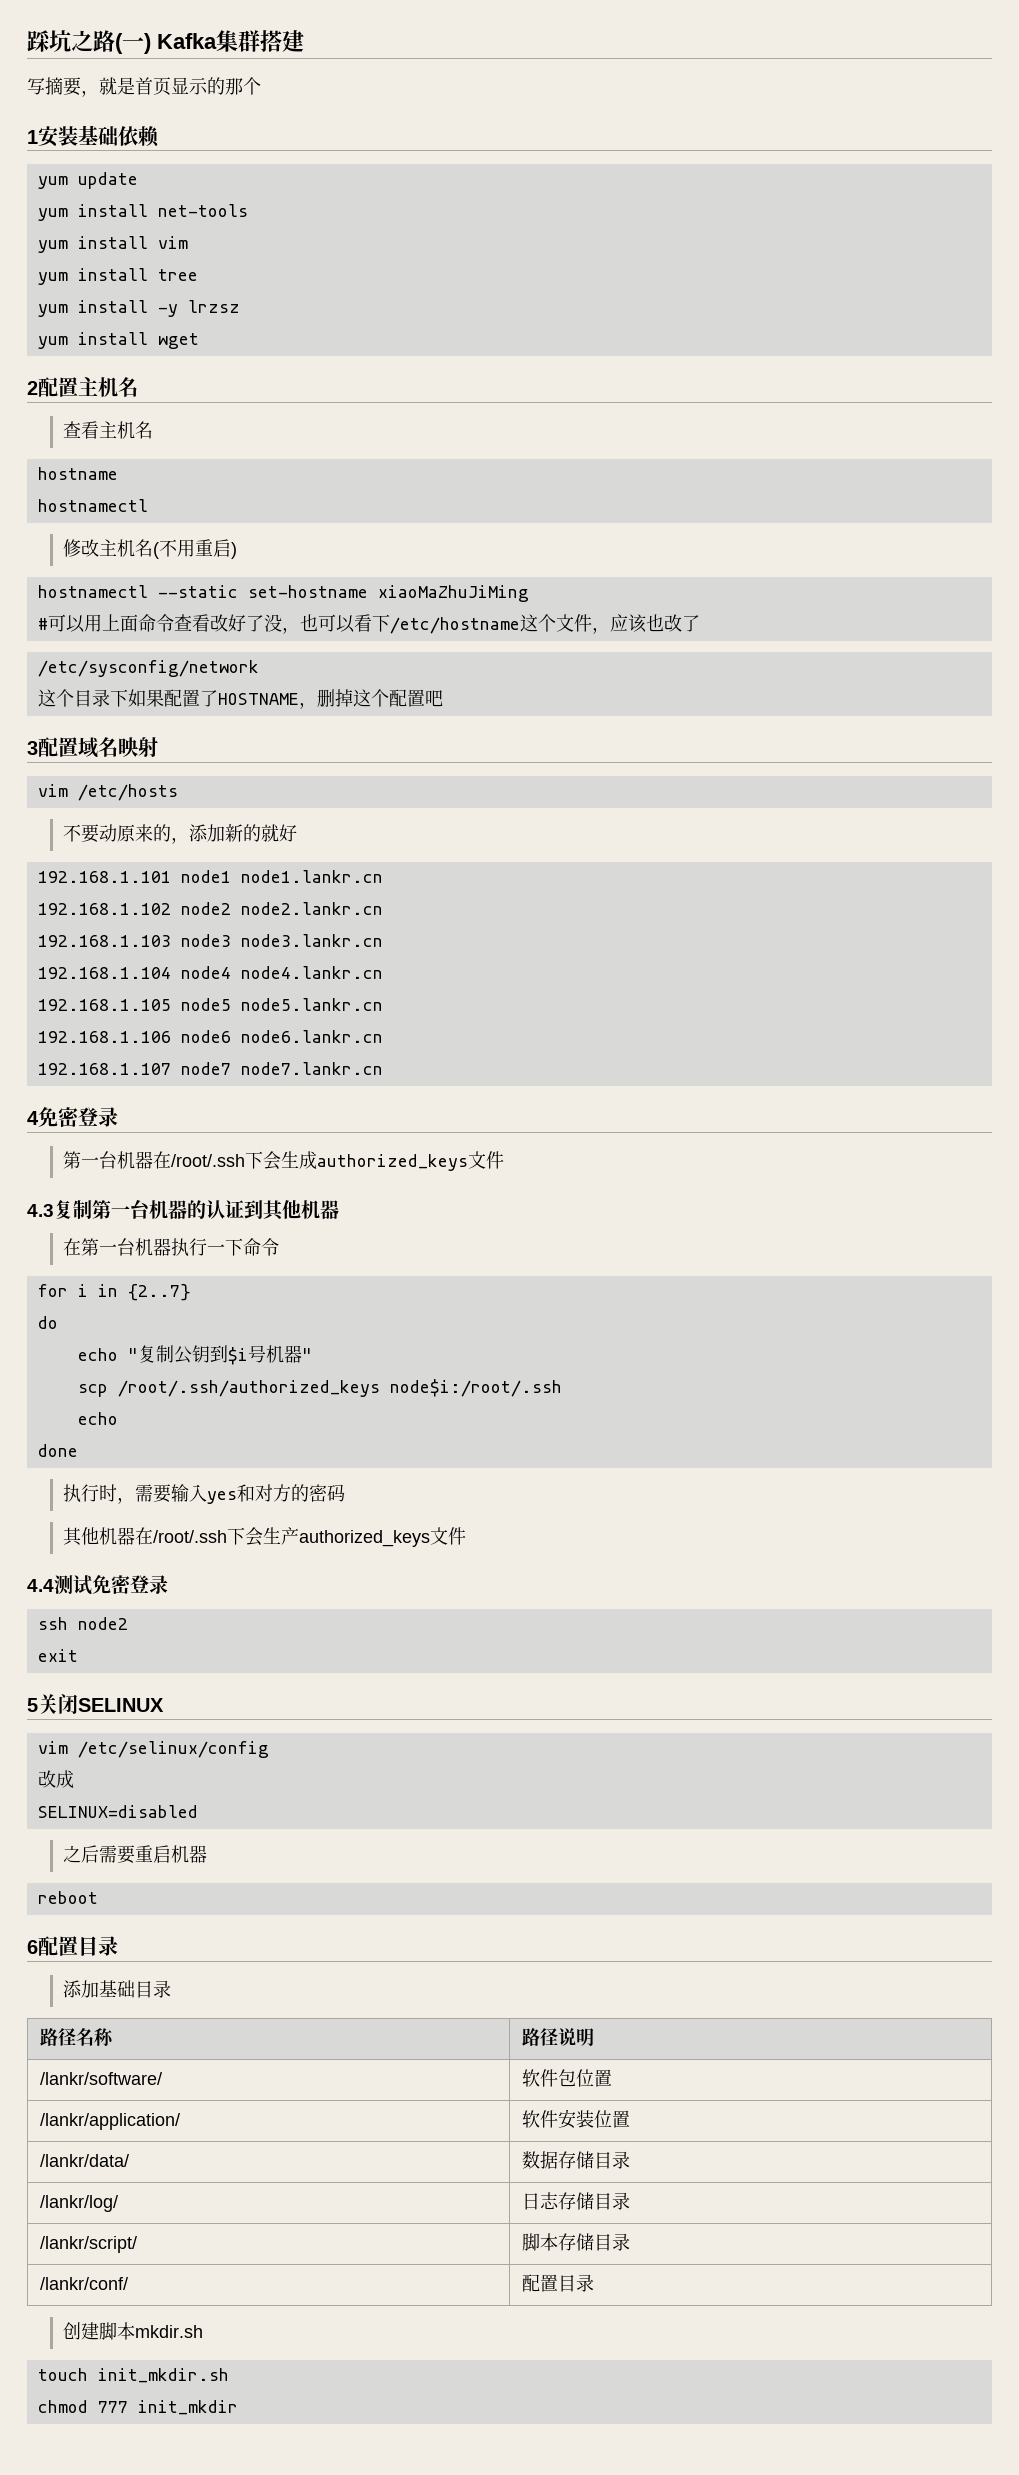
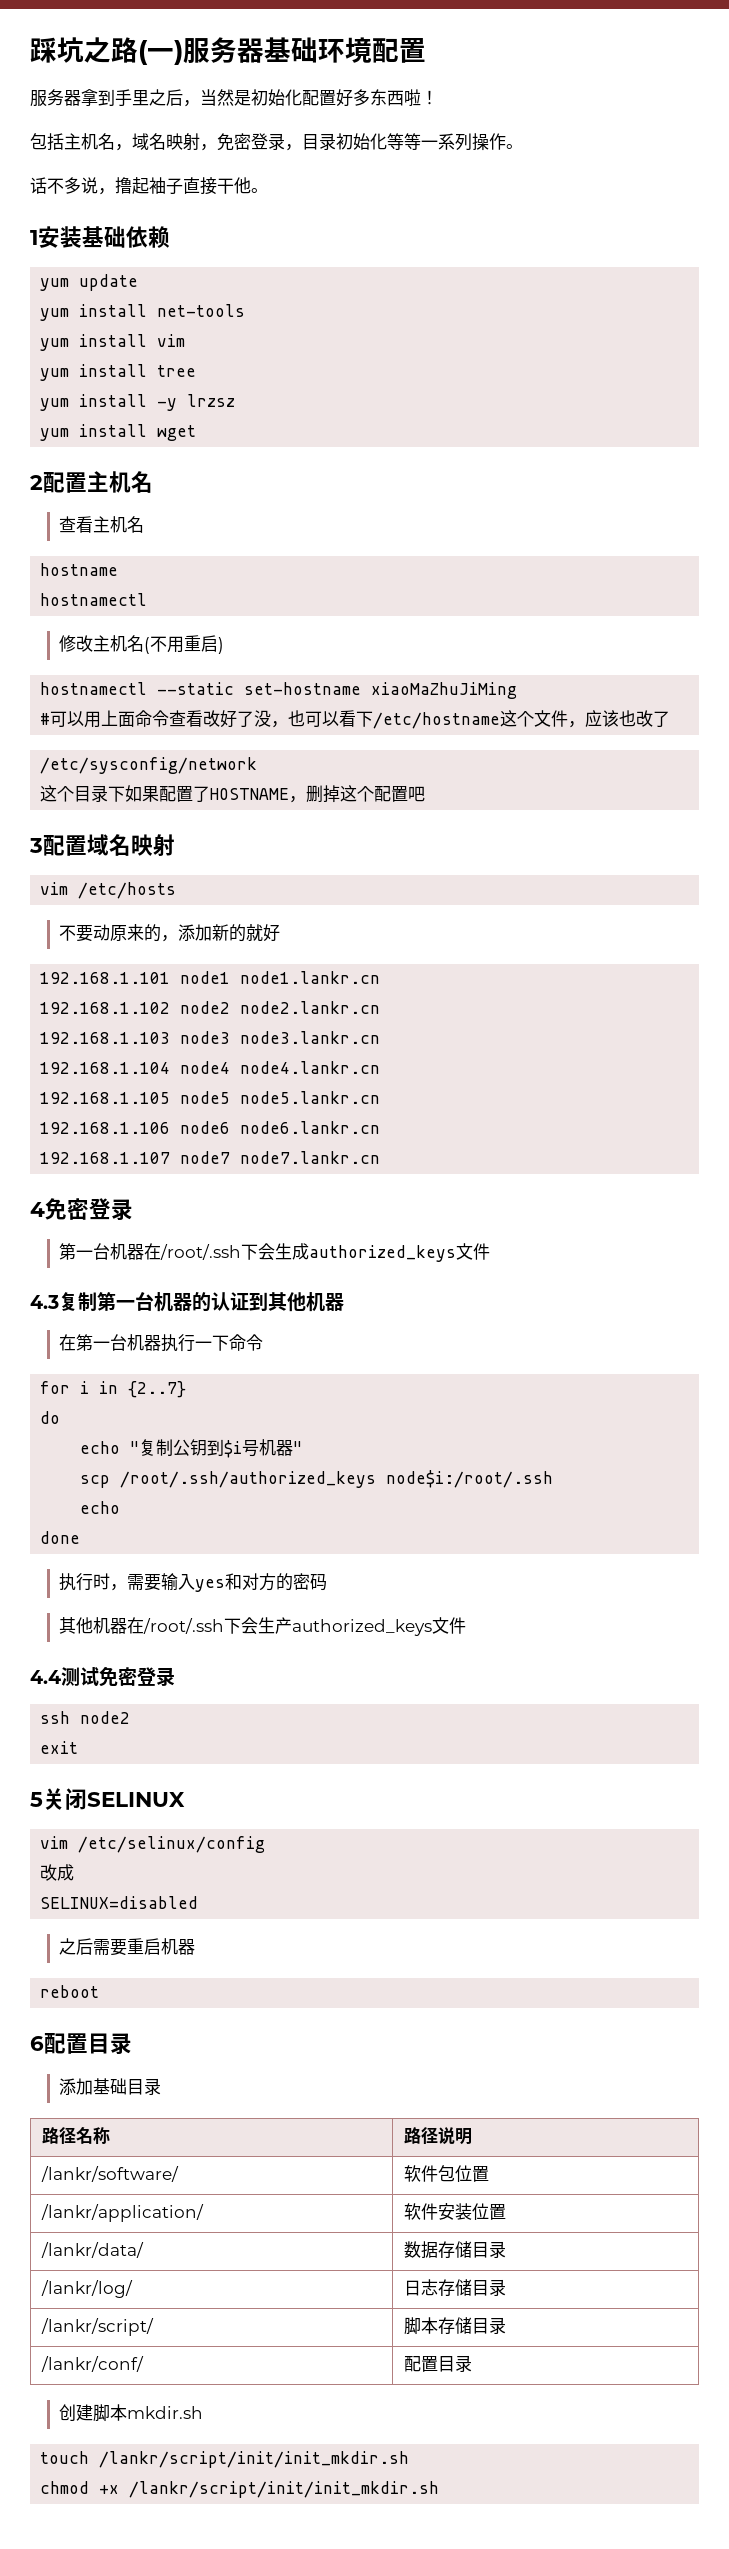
- 踩坑之路(一) Kafka集群搭建
- 写摘要，就是首页显示的那个
+ 踩坑之路(一)服务器基础环境配置
+ 服务器拿到手里之后，当然是初始化配置好多东西啦！
+ 包括主机名，域名映射，免密登录，目录初始化等等一系列操作。
+ 话不多说，撸起袖子直接干他。
- touch init_mkdir.sh
+ touch /lankr/script/init/init_mkdir.sh
- chmod 777 init_mkdir
+ chmod +x /lankr/script/init/init_mkdir.sh

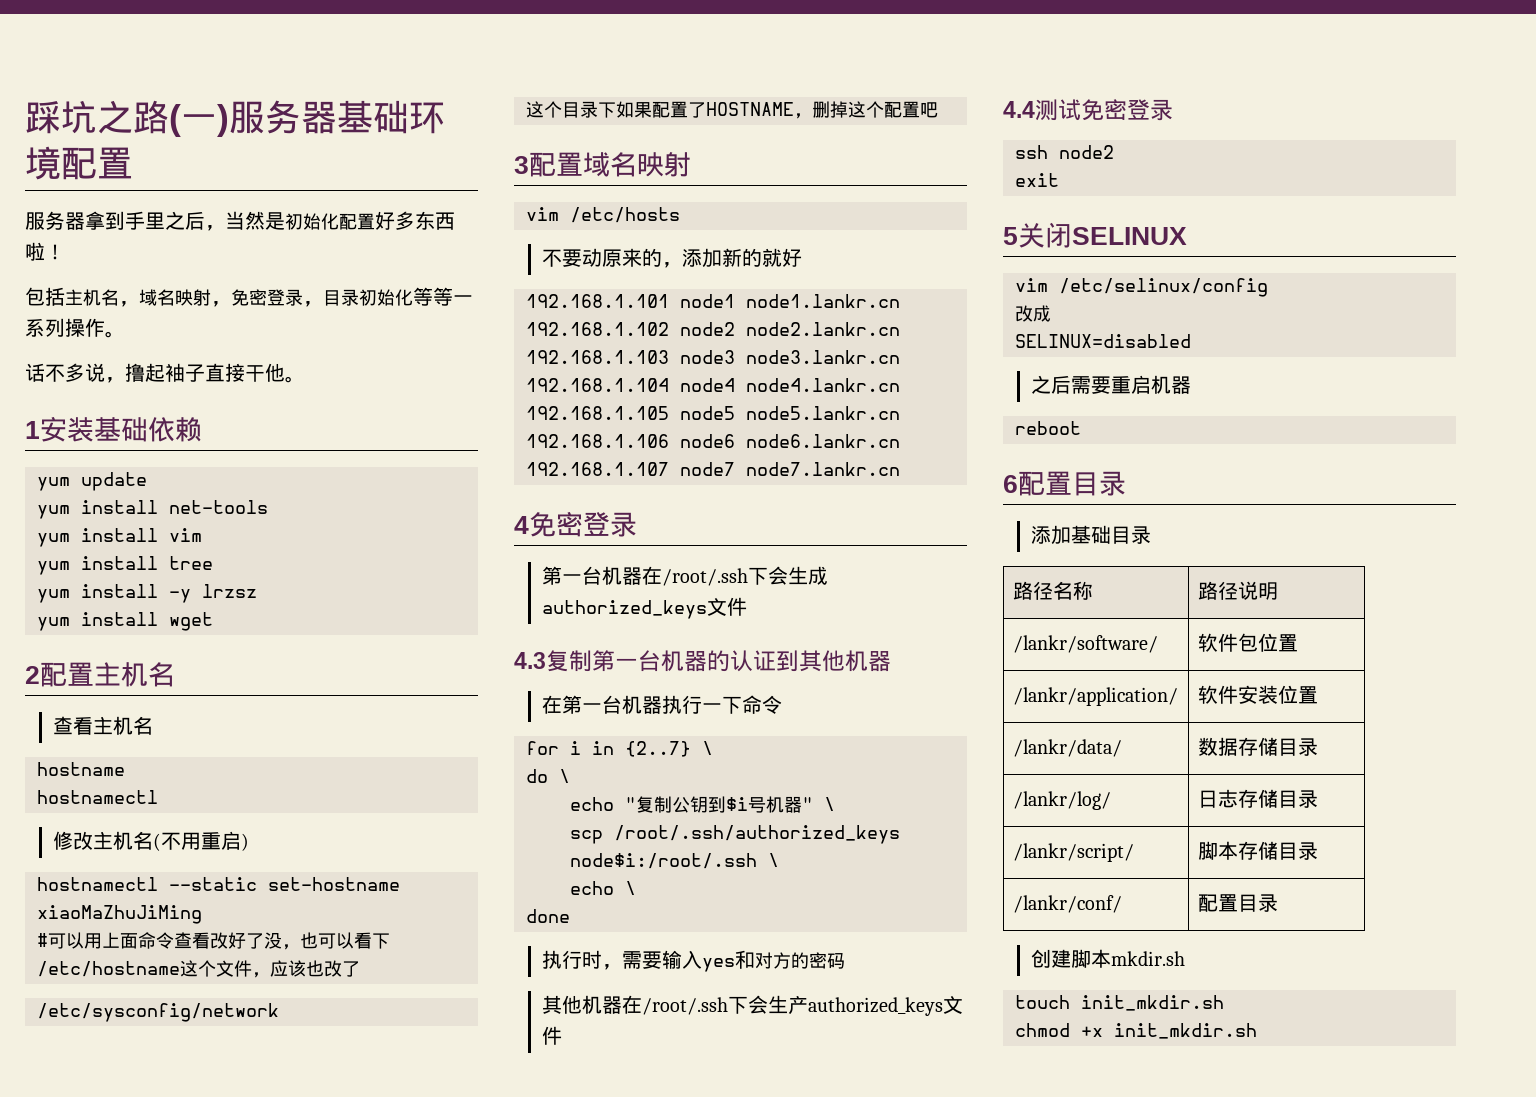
- for i in {2..7}
+ for i in {2..7} \
- do
+ do \
- echo "复制公钥到$i号机器"
+ echo "复制公钥到$i号机器" \
- scp /root/.ssh/authorized_keys node$i:/root/.ssh
- echo
+ scp /root/.ssh/authorized_keys node$i:/root/.ssh \
+ echo \
- touch /lankr/script/init/init_mkdir.sh
+ touch init_mkdir.sh
- chmod +x /lankr/script/init/init_mkdir.sh
+ chmod +x init_mkdir.sh

